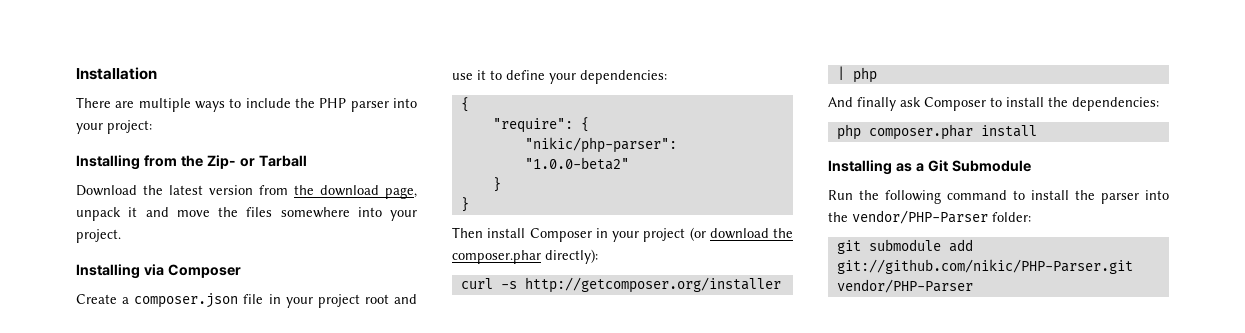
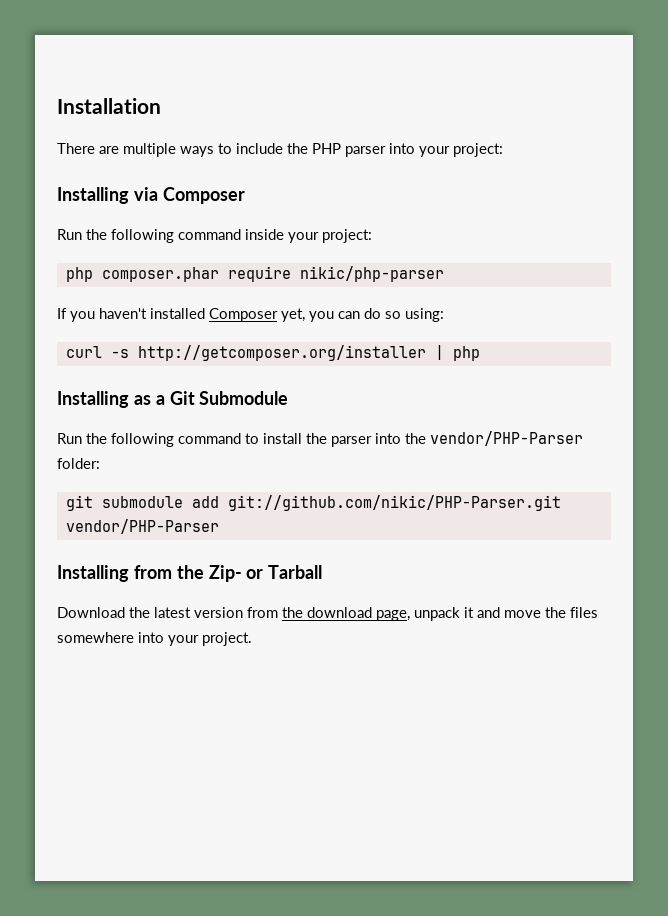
+ Installing via Composer
+ Run the following command inside your project:
+ php composer.phar require nikic/php-parser
+ If you haven't installed Composer yet, you can do so using:
+ curl -s http://getcomposer.org/installer | php
+ Installing as a Git Submodule
+ Run the following command to install the parser into the vendor/PHP-Parser folder:
+ git submodule add git://github.com/nikic/PHP-Parser.git vendor/PHP-Parser
- Installing via Composer
- Create a composer.json file in your project root and use it to define your dependencies:
- {
- "require": {
- "nikic/php-parser": "1.0.0-beta2"
- }
- }
- Then install Composer in your project (or download the composer.phar directly):
- curl -s http://getcomposer.org/installer | php
- And finally ask Composer to install the dependencies:
- php composer.phar install
- Installing as a Git Submodule
- Run the following command to install the parser into the vendor/PHP-Parser folder:
- git submodule add git://github.com/nikic/PHP-Parser.git vendor/PHP-Parser

